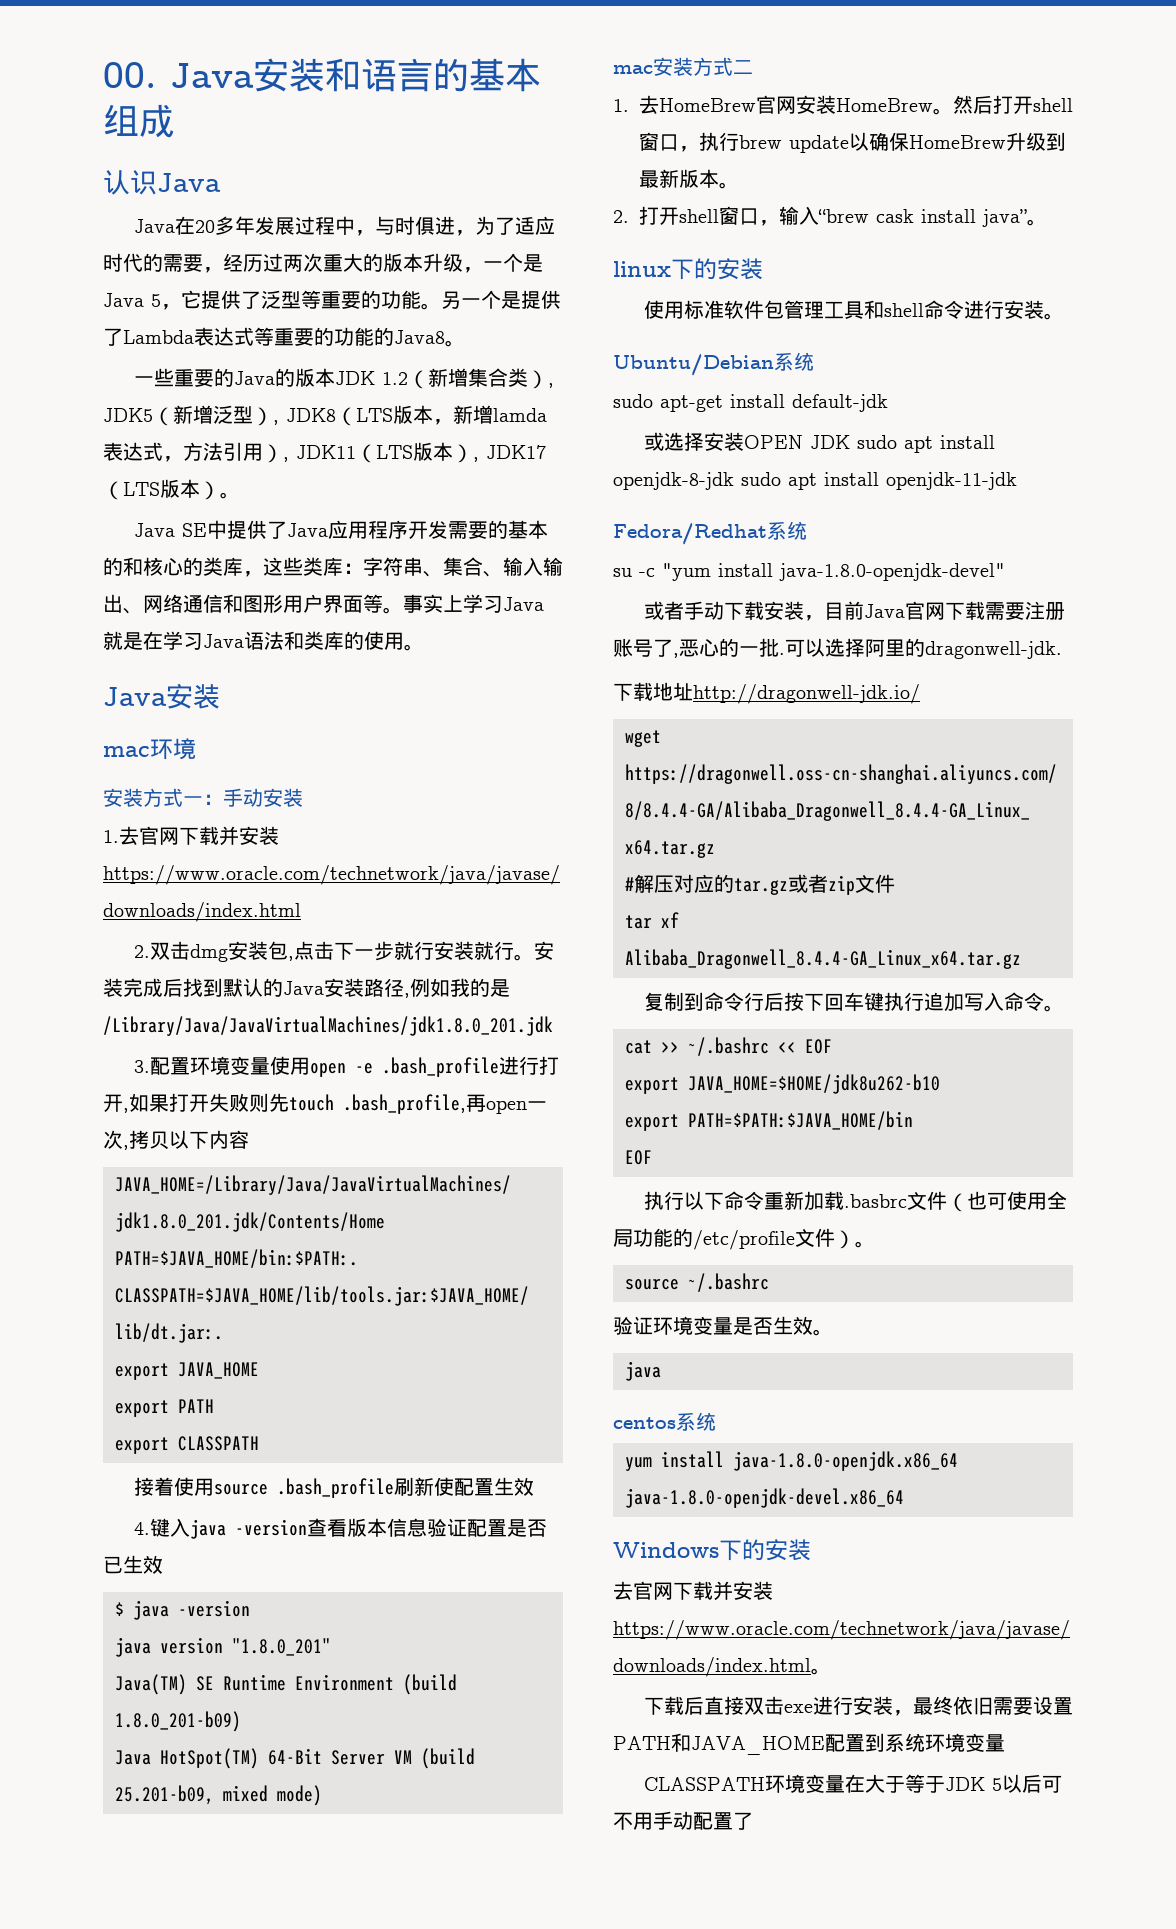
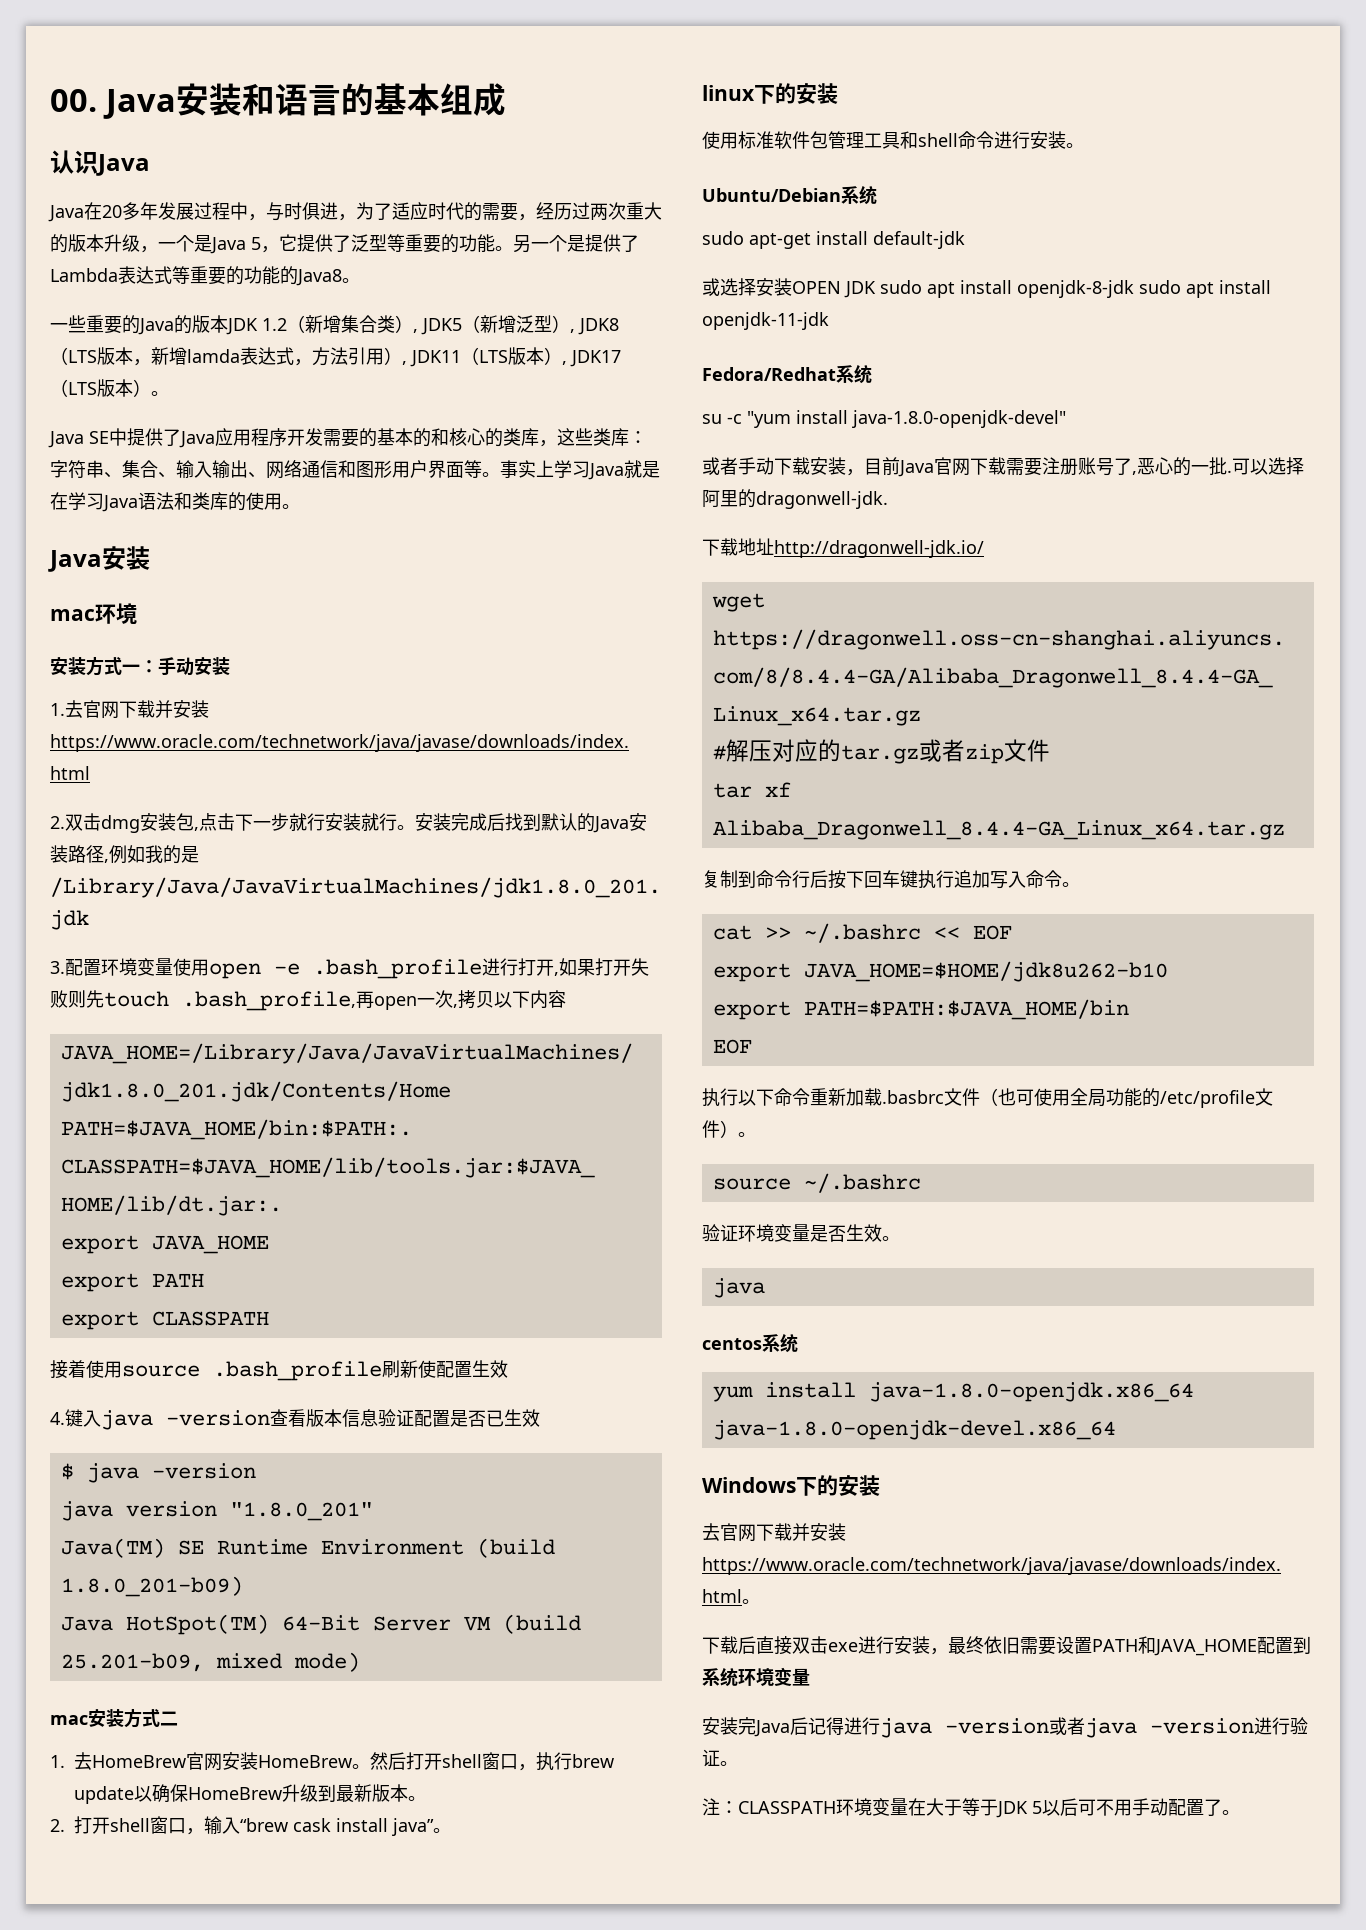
- CLASSPATH环境变量在大于等于JDK 5以后可不用手动配置了
+ 安装完Java后记得进行java -version或者java -version进行验证。
+ 注：CLASSPATH环境变量在大于等于JDK 5以后可不用手动配置了。

